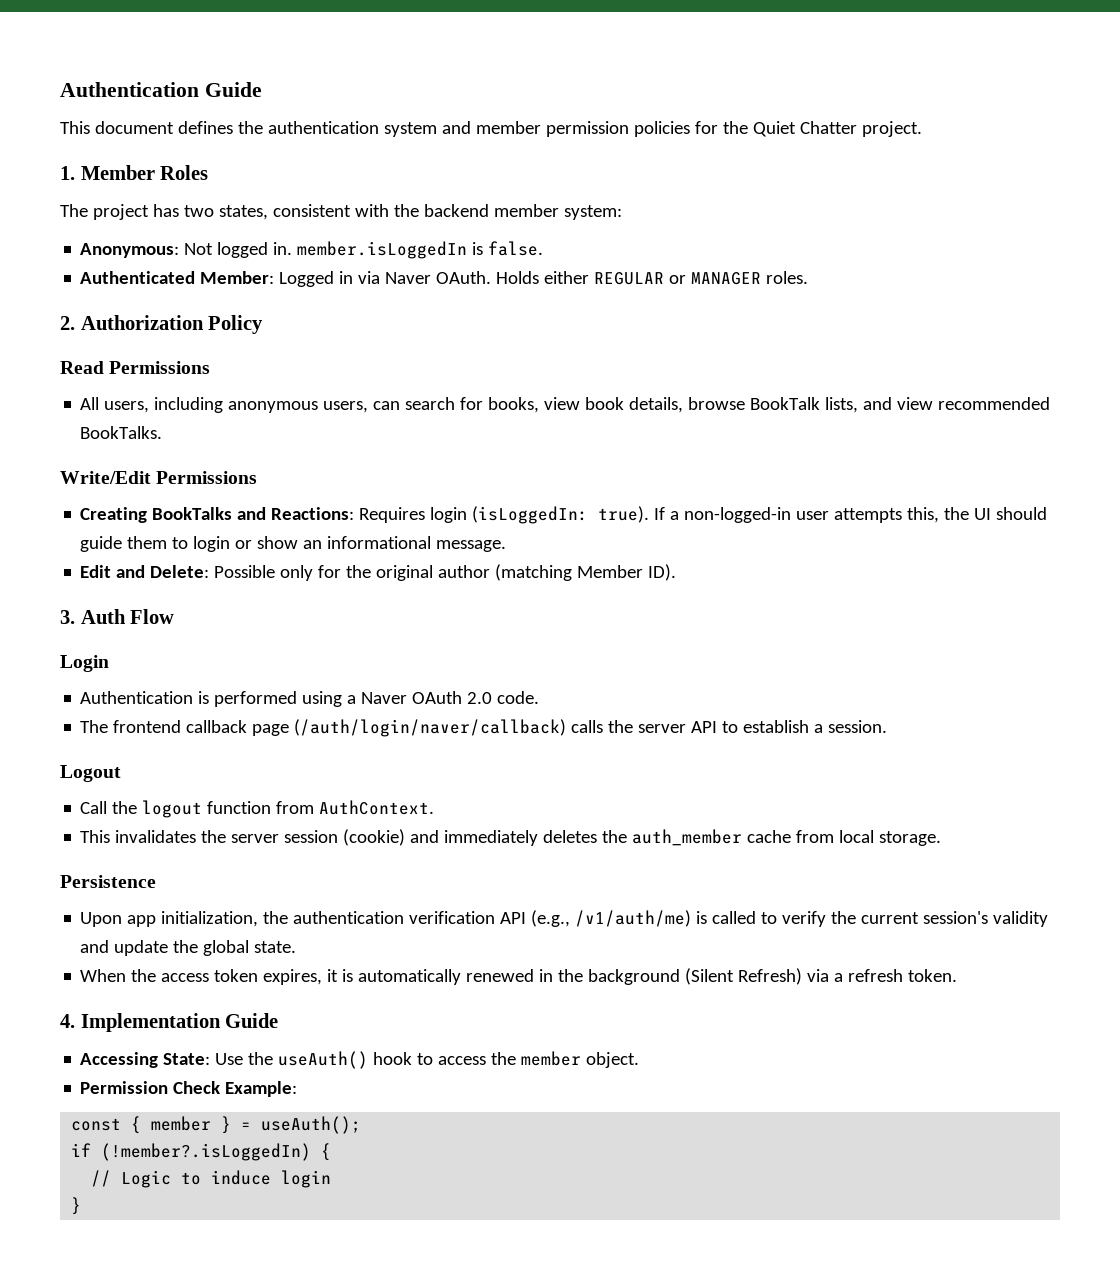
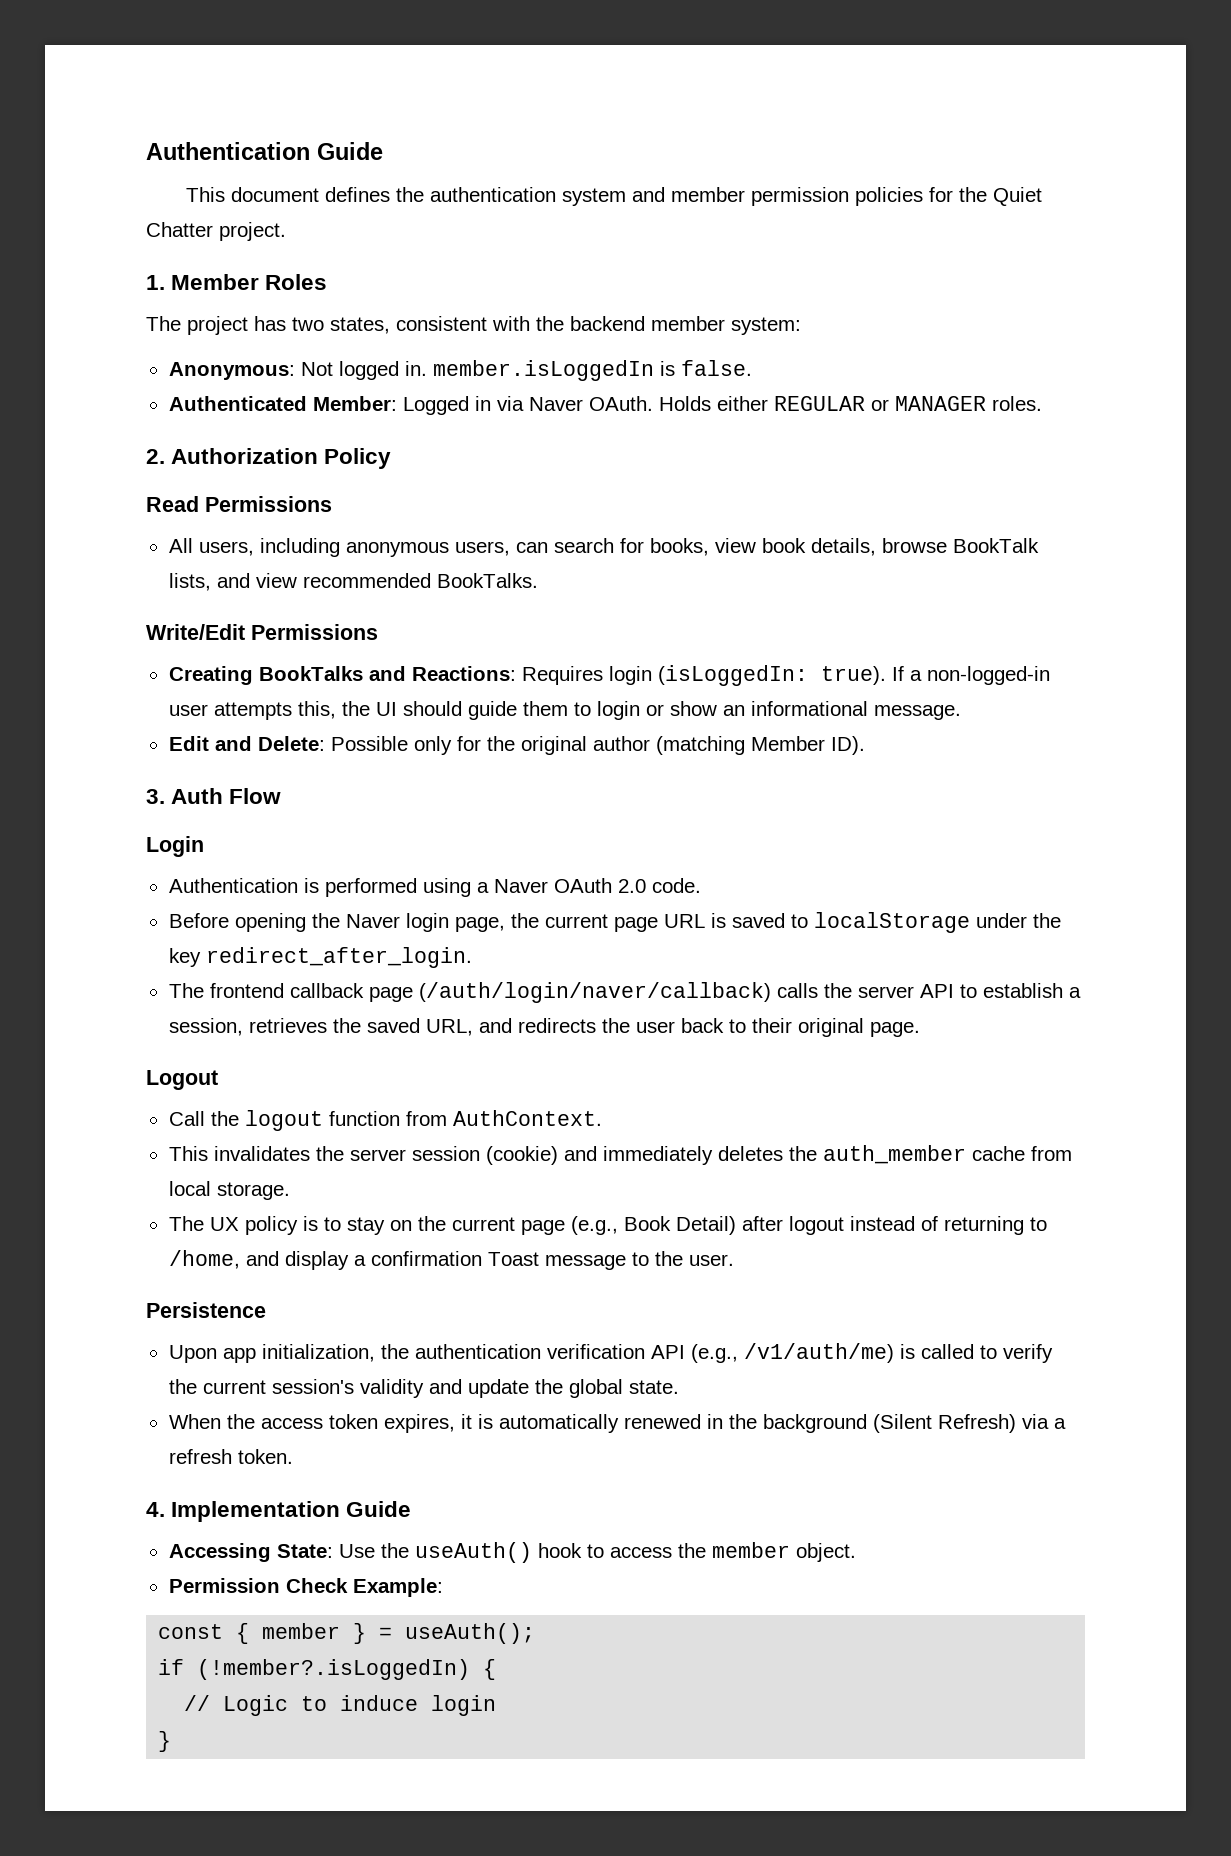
+ Before opening the Naver login page, the current page URL is saved to localStorage under the key redirect_after_login.
- The frontend callback page (/auth/login/naver/callback) calls the server API to establish a session.
+ The frontend callback page (/auth/login/naver/callback) calls the server API to establish a session, retrieves the saved URL, and redirects the user back to their original page.
+ The UX policy is to stay on the current page (e.g., Book Detail) after logout instead of returning to /home, and display a confirmation Toast message to the user.

